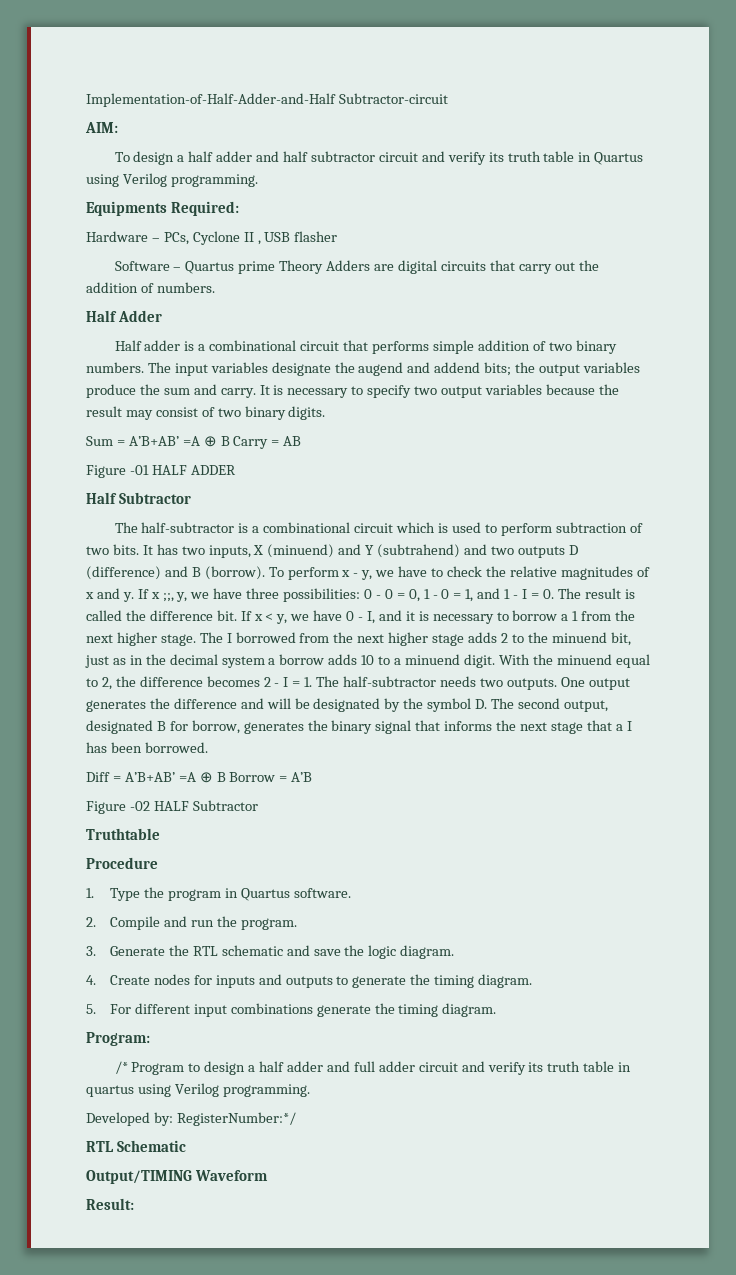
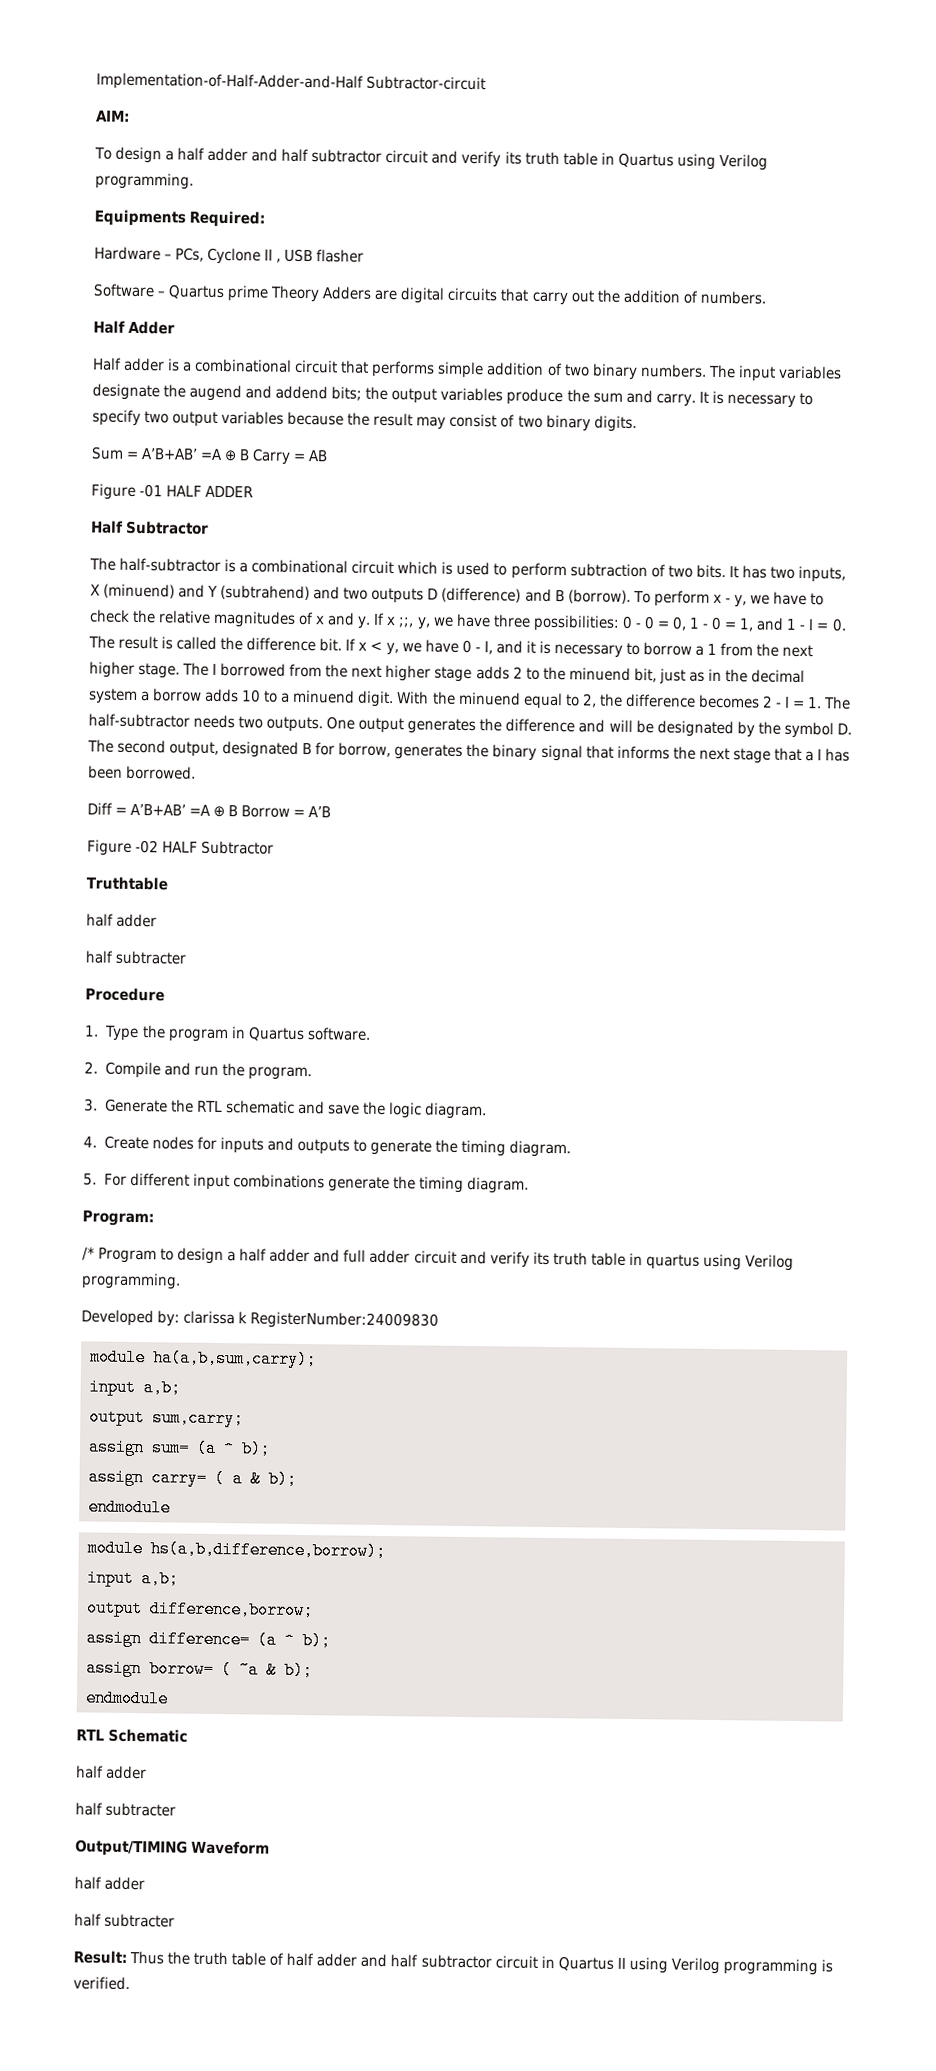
  Truthtable
+ half adder
+ half subtracter
- Developed by: RegisterNumber:*/
+ Developed by: clarissa k RegisterNumber:24009830
+ module ha(a,b,sum,carry);
+ input a,b;
+ output sum,carry;
+ assign sum= (a ^ b);
+ assign carry= ( a & b);
+ endmodule
+ module hs(a,b,difference,borrow);
+ input a,b;
+ output difference,borrow;
+ assign difference= (a ^ b);
+ assign borrow= ( ~a & b);
+ endmodule
  RTL Schematic
+ half adder
+ half subtracter
  Output/TIMING Waveform
- Result:
+ half adder
+ half subtracter
+ Result: Thus the truth table of half adder and half subtractor circuit in Quartus II using Verilog programming is verified.

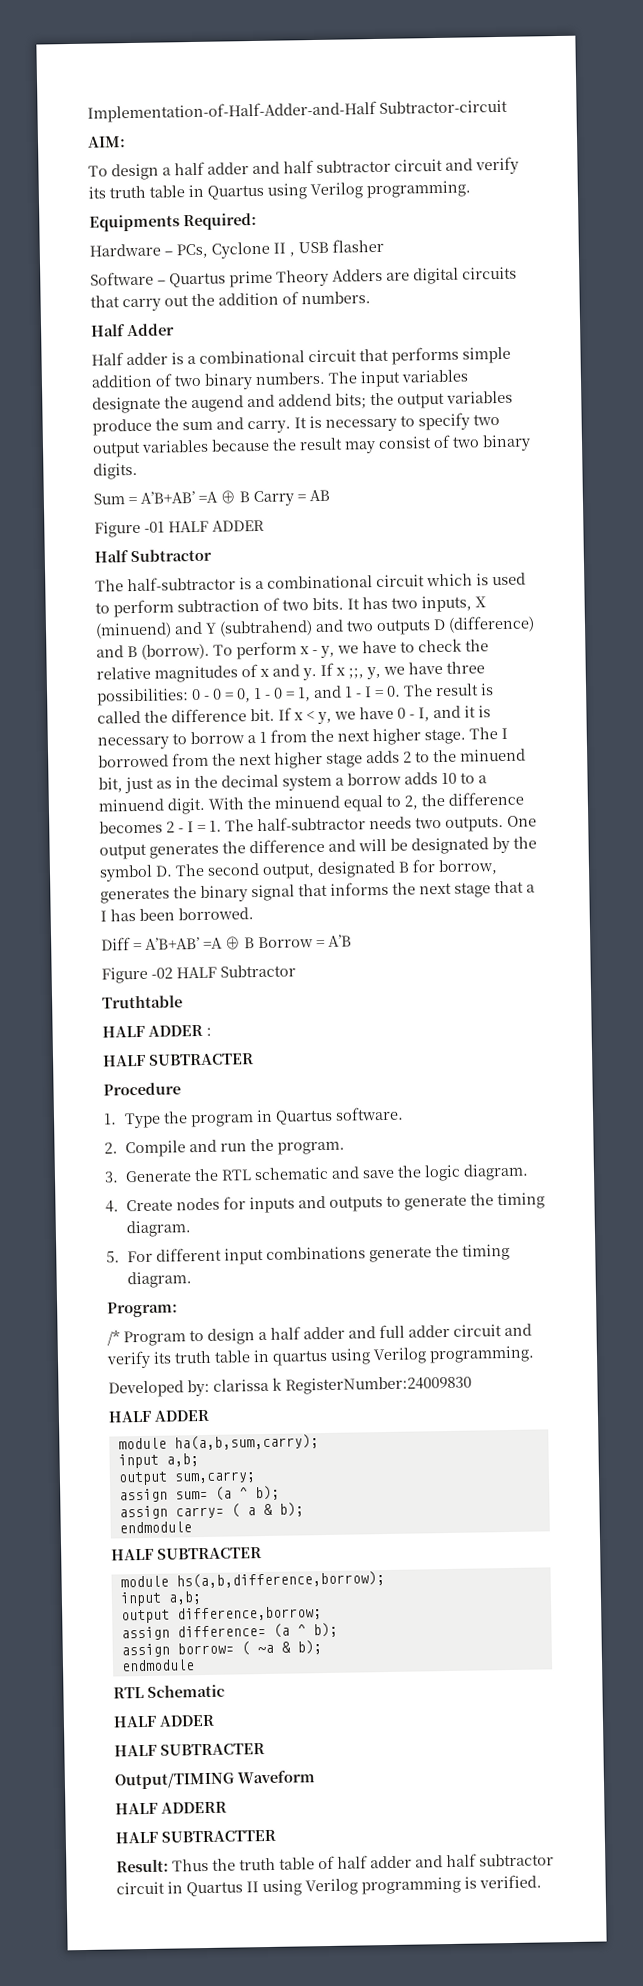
  Truthtable
- half adder
- half subtracter
+ HALF ADDER :
+ HALF SUBTRACTER
  Developed by: clarissa k RegisterNumber:24009830
+ HALF ADDER
  assign carry= ( a & b);
  endmodule
+ HALF SUBTRACTER
  RTL Schematic
- half adder
- half subtracter
+ HALF ADDER
+ HALF SUBTRACTER
  Output/TIMING Waveform
- half adder
- half subtracter
+ HALF ADDERR
+ HALF SUBTRACTTER

